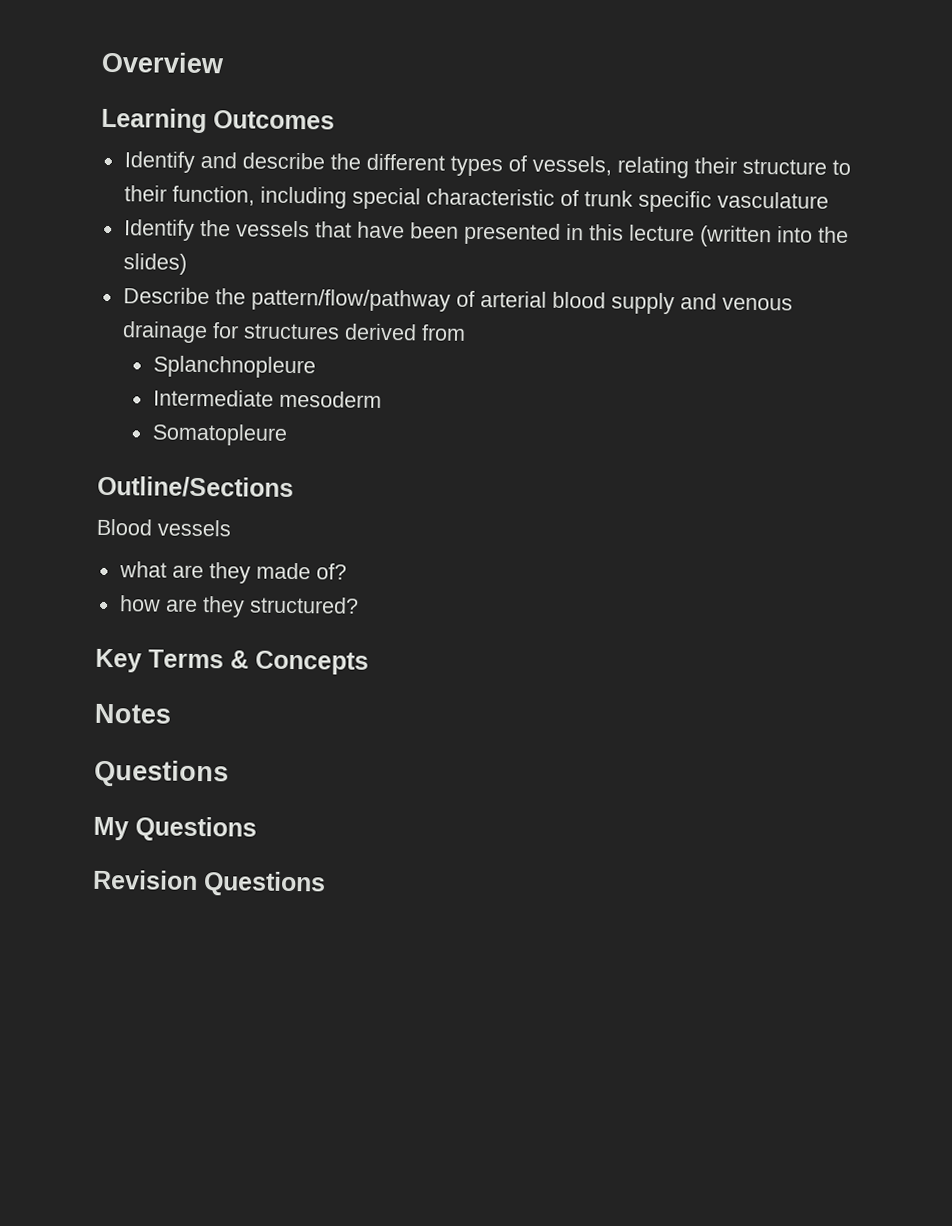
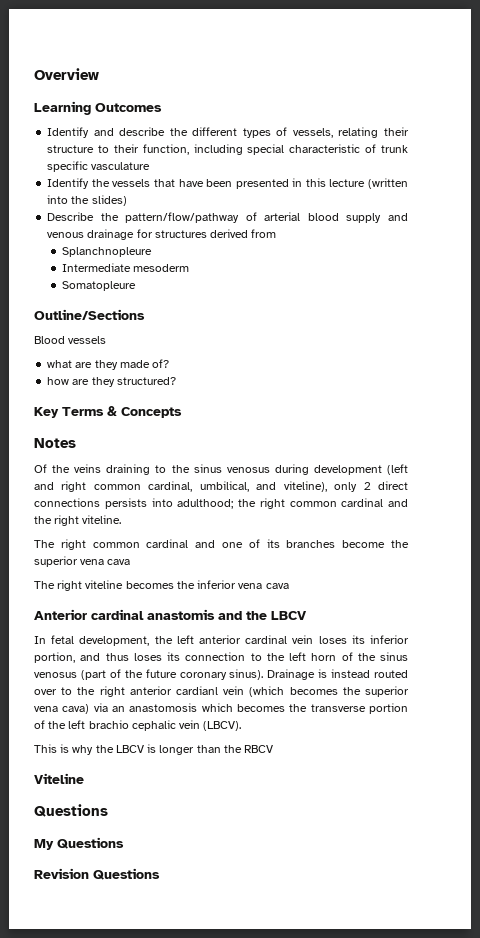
+ Of the veins draining to the sinus venosus during development (left and right common cardinal, umbilical, and viteline), only 2 direct connections persists into adulthood; the right common cardinal and the right viteline.
+ The right common cardinal and one of its branches become the superior vena cava
+ The right viteline becomes the inferior vena cava
+ Anterior cardinal anastomis and the LBCV
+ In fetal development, the left anterior cardinal vein loses its inferior portion, and thus loses its connection to the left horn of the sinus venosus (part of the future coronary sinus). Drainage is instead routed over to the right anterior cardianl vein (which becomes the superior vena cava) via an anastomosis which becomes the transverse portion of the left brachio cephalic vein (LBCV).
+ This is why the LBCV is longer than the RBCV
+ Viteline

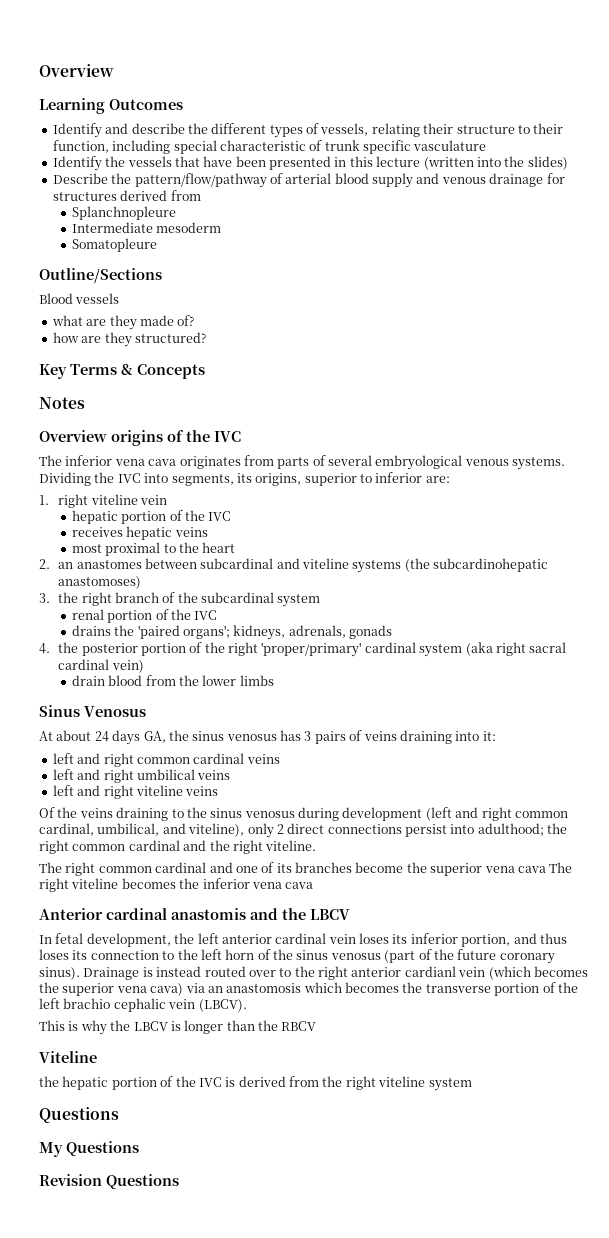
+ Overview origins of the IVC
+ The inferior vena cava originates from parts of several embryological venous systems. Dividing the IVC into segments, its origins, superior to inferior are:
+ 1. right viteline vein
+ hepatic portion of the IVC
+ receives hepatic veins
+ most proximal to the heart
+ 2. an anastomes between subcardinal and viteline systems (the subcardinohepatic anastomoses)
+ 3. the right branch of the subcardinal system
+ renal portion of the IVC
+ drains the 'paired organs'; kidneys, adrenals, gonads
+ 4. the posterior portion of the right 'proper/primary' cardinal system (aka right sacral cardinal vein)
+ drain blood from the lower limbs
+ Sinus Venosus
+ At about 24 days GA, the sinus venosus has 3 pairs of veins draining into it:
+ left and right common cardinal veins
+ left and right umbilical veins
+ left and right viteline veins
- Of the veins draining to the sinus venosus during development (left and right common cardinal, umbilical, and viteline), only 2 direct connections persists into adulthood; the right common cardinal and the right viteline.
+ Of the veins draining to the sinus venosus during development (left and right common cardinal, umbilical, and viteline), only 2 direct connections persist into adulthood; the right common cardinal and the right viteline.
- The right common cardinal and one of its branches become the superior vena cava
- The right viteline becomes the inferior vena cava
+ The right common cardinal and one of its branches become the superior vena cava The right viteline becomes the inferior vena cava
+ the hepatic portion of the IVC is derived from the right viteline system

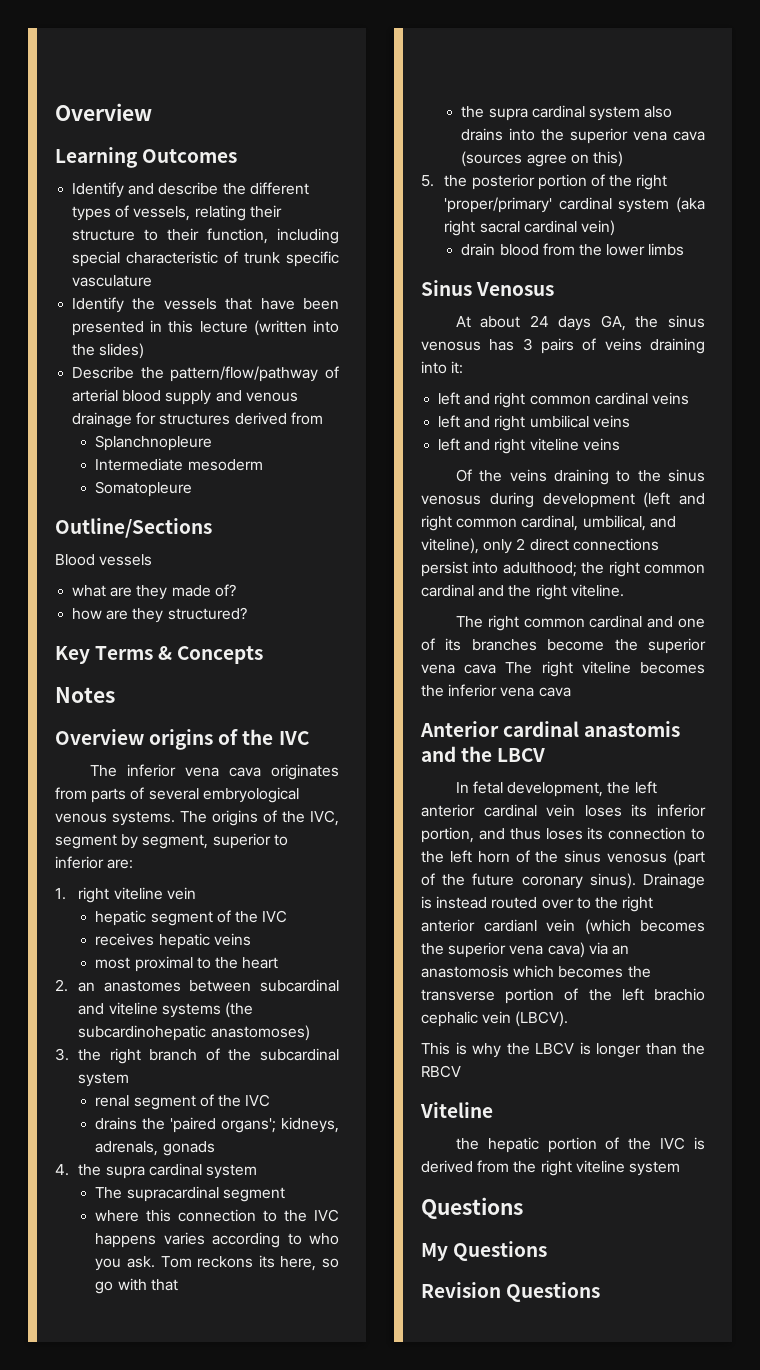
- Dividing the IVC into segments, its origins, superior to inferior are:
+ The origins of the IVC, segment by segment, superior to inferior are:
  1. right viteline vein
- hepatic portion of the IVC
+ hepatic segment of the IVC
- renal portion of the IVC
+ renal segment of the IVC
- 4. the posterior portion of the right 'proper/primary' cardinal system (aka right sacral cardinal vein)
+ 4. the supra cardinal system
+ The supracardinal segment
+ where this connection to the IVC happens varies according to who you ask. Tom reckons its here, so go with that
+ the supra cardinal system also drains into the superior vena cava (sources agree on this)
+ 5. the posterior portion of the right 'proper/primary' cardinal system (aka right sacral cardinal vein)

